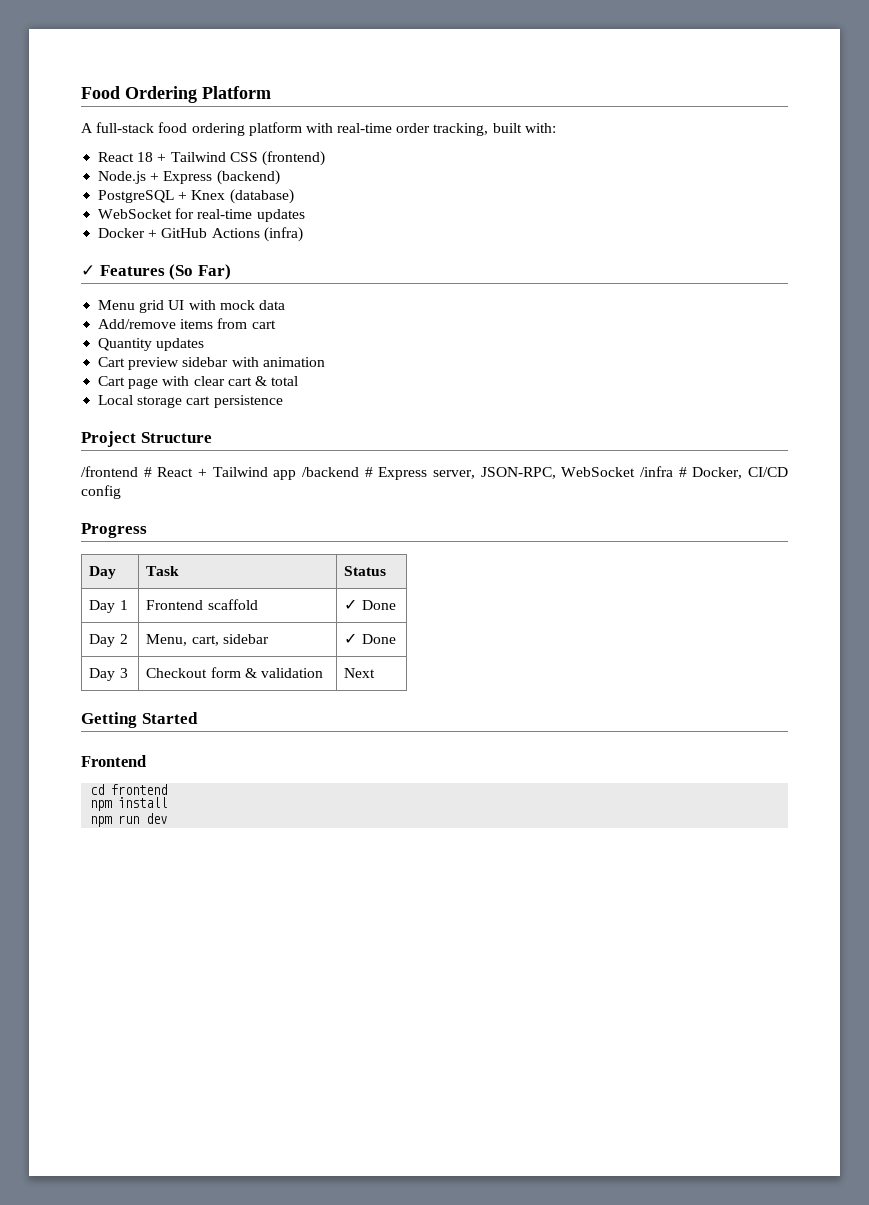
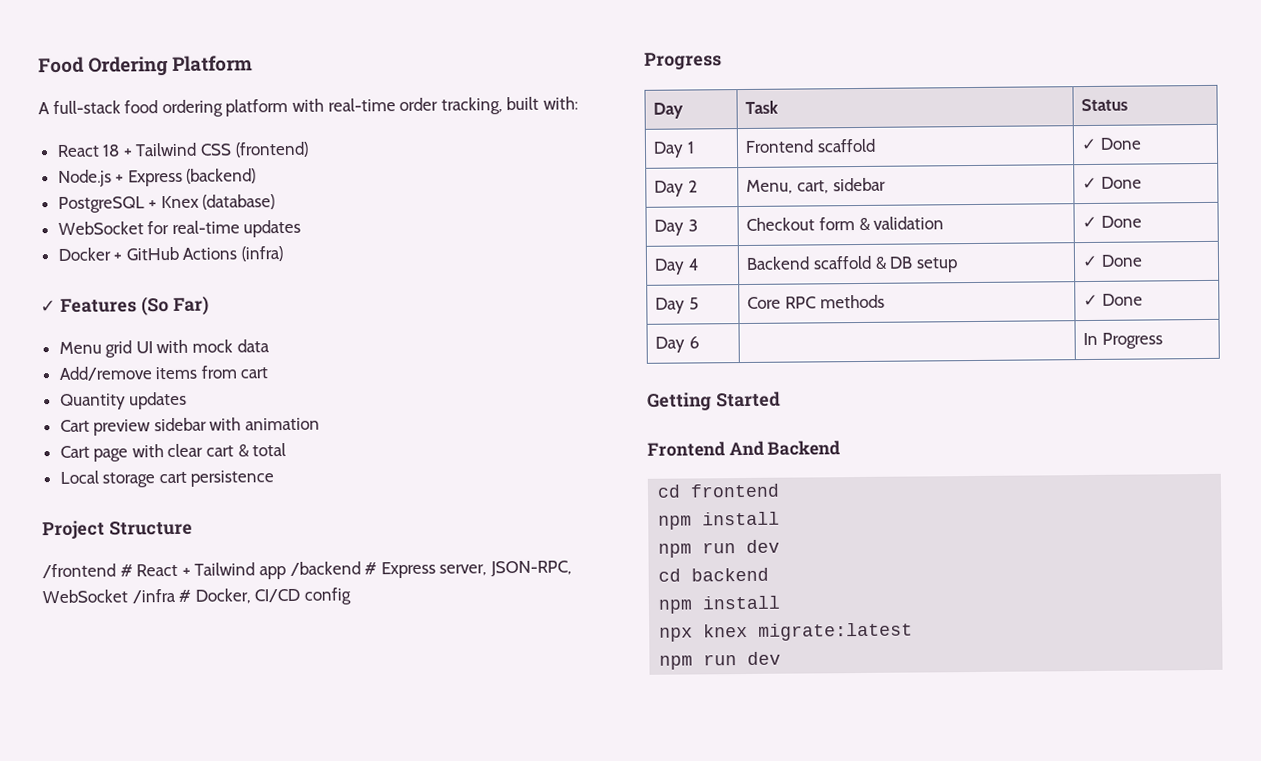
- Day 3 | Checkout form & validation | Next
+ Day 3 | Checkout form & validation | ✓ Done
+ Day 4 | Backend scaffold & DB setup | ✓ Done
+ Day 5 | Core RPC methods | ✓ Done
+ Day 6 | | In Progress
  Getting Started
- Frontend
+ Frontend And Backend
+ cd backend
+ npm install
+ npx knex migrate:latest
+ npm run dev

